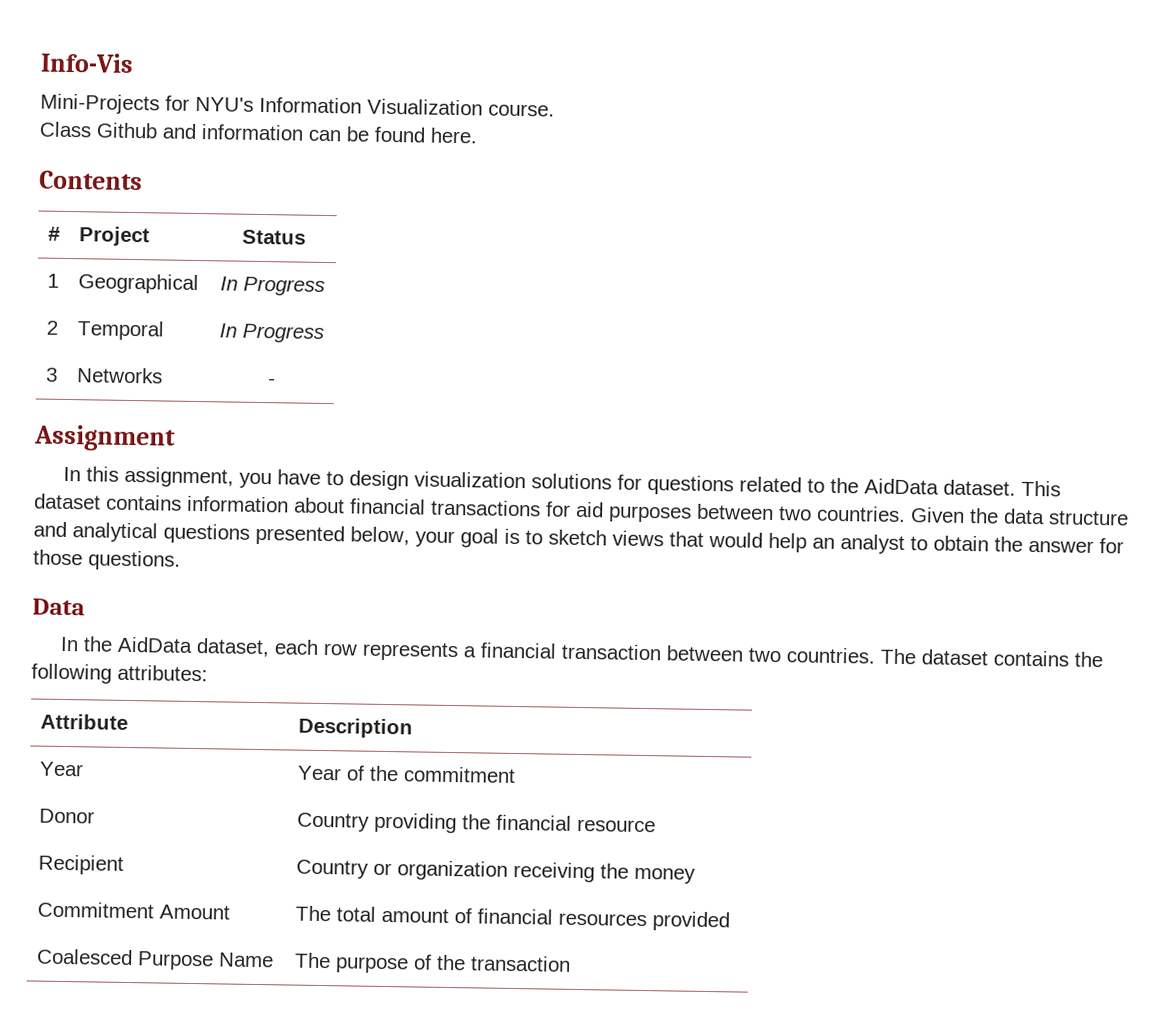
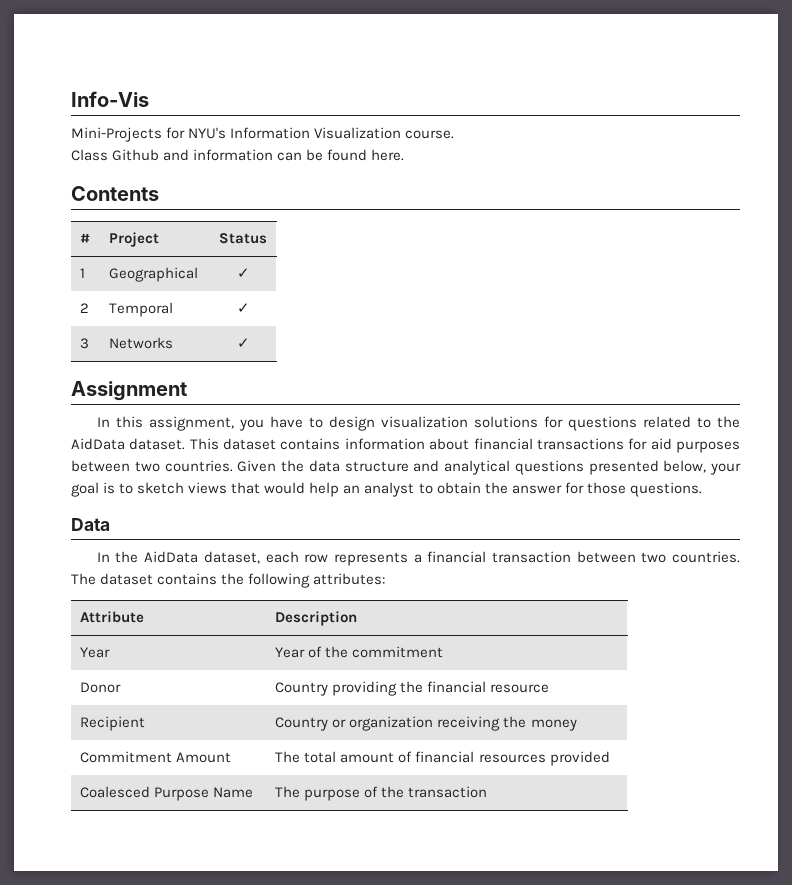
- 1 | Geographical | In Progress
+ 1 | Geographical | ✓
- 2 | Temporal | In Progress
+ 2 | Temporal | ✓
- 3 | Networks | -
+ 3 | Networks | ✓

